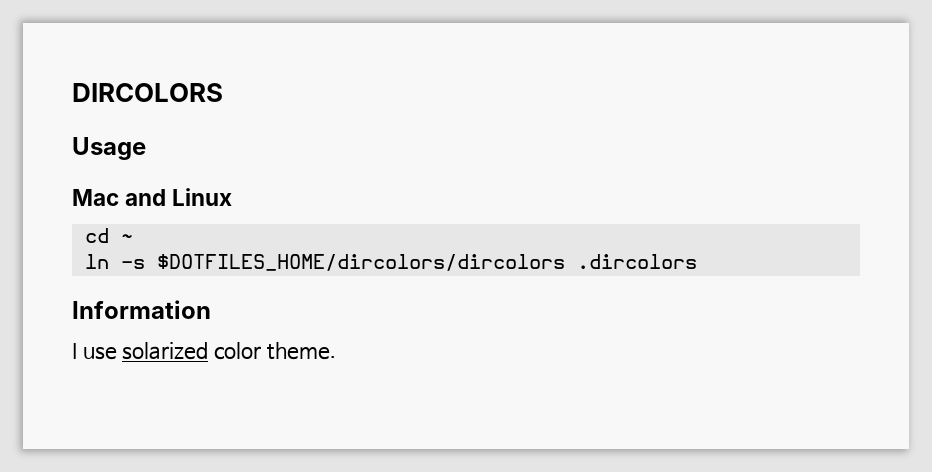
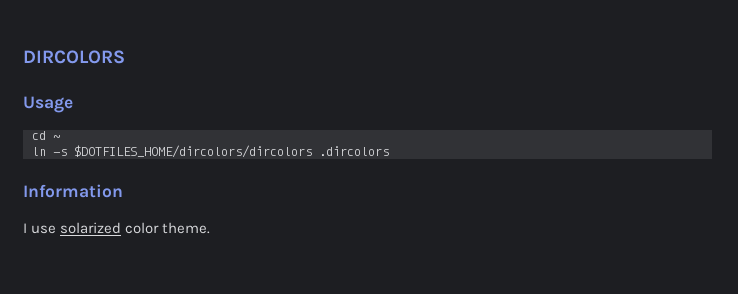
- Mac and Linux

